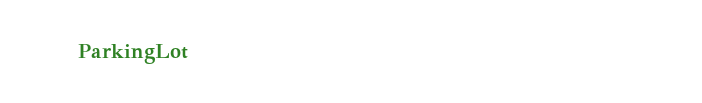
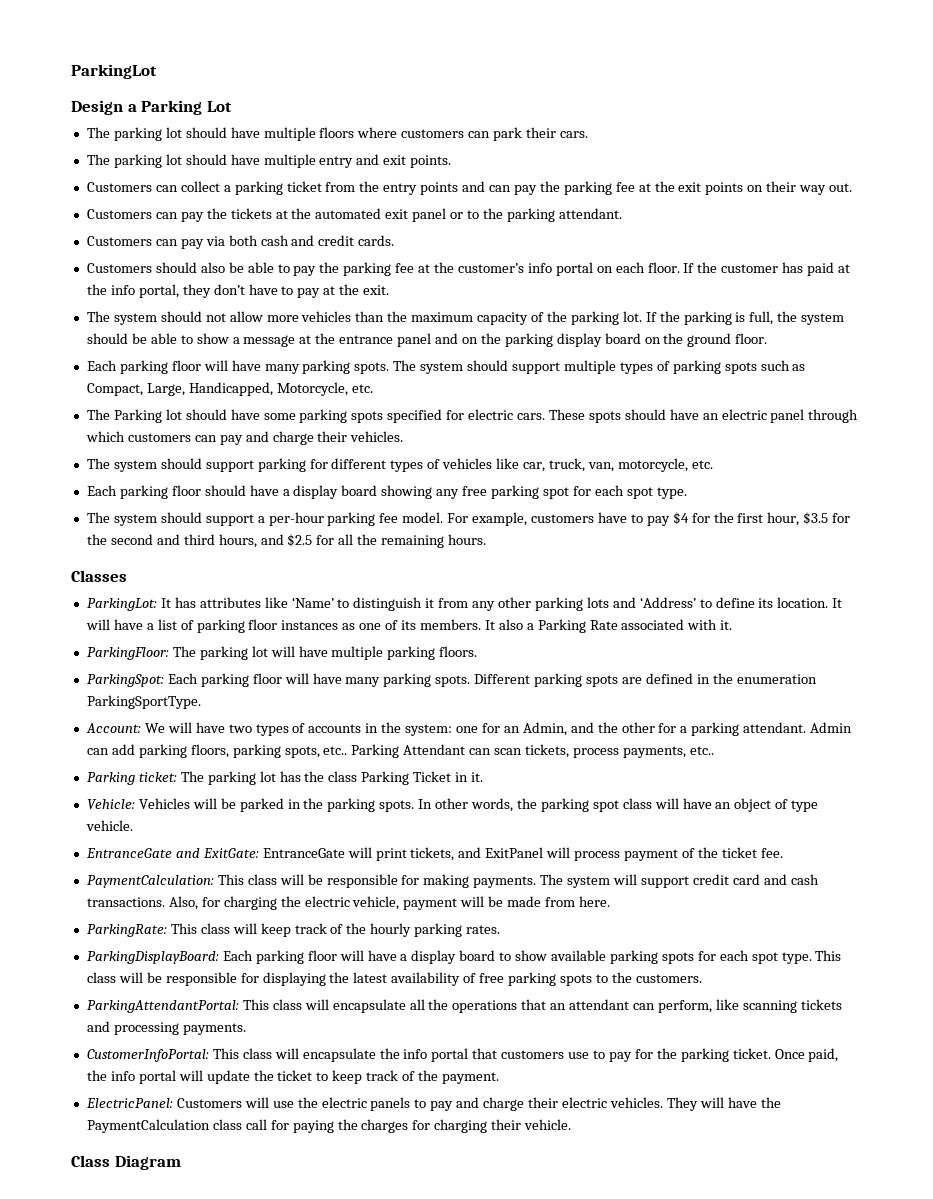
+ Design a Parking Lot
+ The parking lot should have multiple floors where customers can park their cars.
+ The parking lot should have multiple entry and exit points.
+ Customers can collect a parking ticket from the entry points and can pay the parking fee at the exit points on their way out.
+ Customers can pay the tickets at the automated exit panel or to the parking attendant.
+ Customers can pay via both cash and credit cards.
+ Customers should also be able to pay the parking fee at the customer’s info portal on each floor. If the customer has paid at the info portal, they don’t have to pay at the exit.
+ The system should not allow more vehicles than the maximum capacity of the parking lot. If the parking is full, the system should be able to show a message at the entrance panel and on the parking display board on the ground floor.
+ Each parking floor will have many parking spots. The system should support multiple types of parking spots such as Compact, Large, Handicapped, Motorcycle, etc.
+ The Parking lot should have some parking spots specified for electric cars. These spots should have an electric panel through which customers can pay and charge their vehicles.
+ The system should support parking for different types of vehicles like car, truck, van, motorcycle, etc.
+ Each parking floor should have a display board showing any free parking spot for each spot type.
+ The system should support a per-hour parking fee model. For example, customers have to pay $4 for the first hour, $3.5 for the second and third hours, and $2.5 for all the remaining hours.
+ Classes
+ ParkingLot: It has attributes like ‘Name’ to distinguish it from any other parking lots and ‘Address’ to define its location. It will have a list of parking floor instances as one of its members. It also a Parking Rate associated with it.
+ ParkingFloor: The parking lot will have multiple parking floors.
+ ParkingSpot: Each parking floor will have many parking spots. Different parking spots are defined in the enumeration ParkingSportType.
+ Account: We will have two types of accounts in the system: one for an Admin, and the other for a parking attendant. Admin can add parking floors, parking spots, etc.. Parking Attendant can scan tickets, process payments, etc..
+ Parking ticket: The parking lot has the class Parking Ticket in it.
+ Vehicle: Vehicles will be parked in the parking spots. In other words, the parking spot class will have an object of type vehicle.
+ EntranceGate and ExitGate: EntranceGate will print tickets, and ExitPanel will process payment of the ticket fee.
+ PaymentCalculation: This class will be responsible for making payments. The system will support credit card and cash transactions. Also, for charging the electric vehicle, payment will be made from here.
+ ParkingRate: This class will keep track of the hourly parking rates.
+ ParkingDisplayBoard: Each parking floor will have a display board to show available parking spots for each spot type. This class will be responsible for displaying the latest availability of free parking spots to the customers.
+ ParkingAttendantPortal: This class will encapsulate all the operations that an attendant can perform, like scanning tickets and processing payments.
+ CustomerInfoPortal: This class will encapsulate the info portal that customers use to pay for the parking ticket. Once paid, the info portal will update the ticket to keep track of the payment.
+ ElectricPanel: Customers will use the electric panels to pay and charge their electric vehicles. They will have the PaymentCalculation class call for paying the charges for charging their vehicle.
+ Class Diagram

